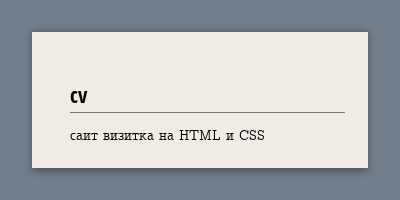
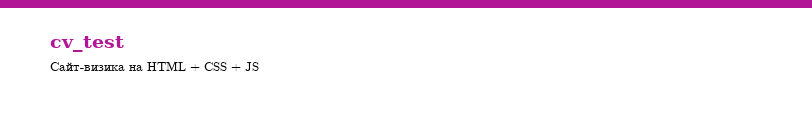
- cv
- саит визитка на HTML и CSS
+ cv_test
+ Сайт-визика на HTML + CSS + JS

